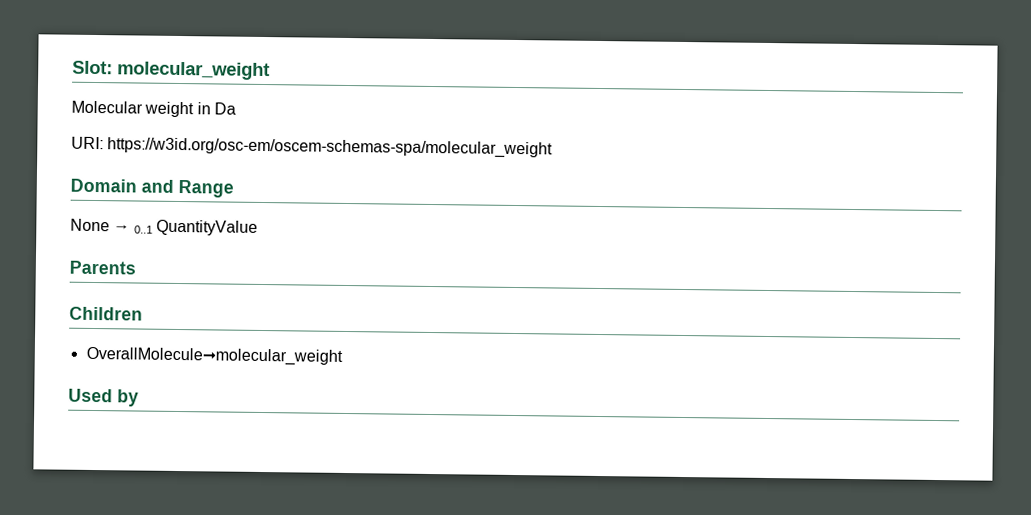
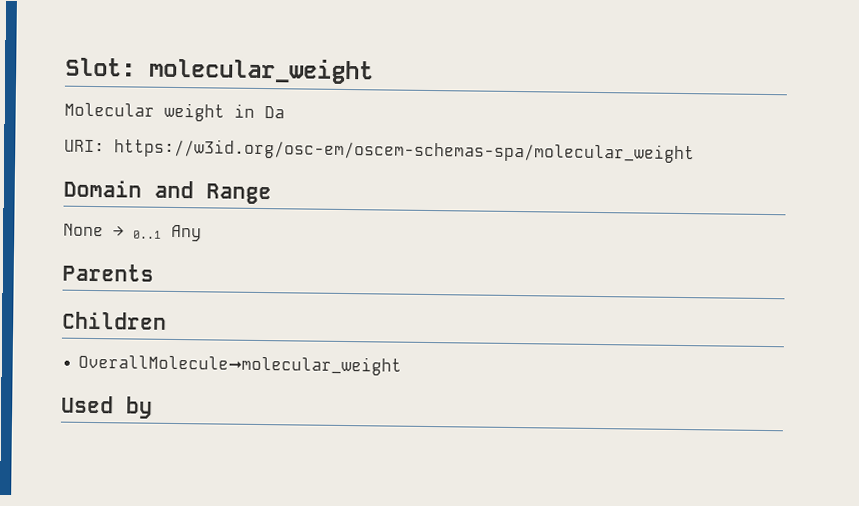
- None → 0..1 QuantityValue
+ None → 0..1 Any

